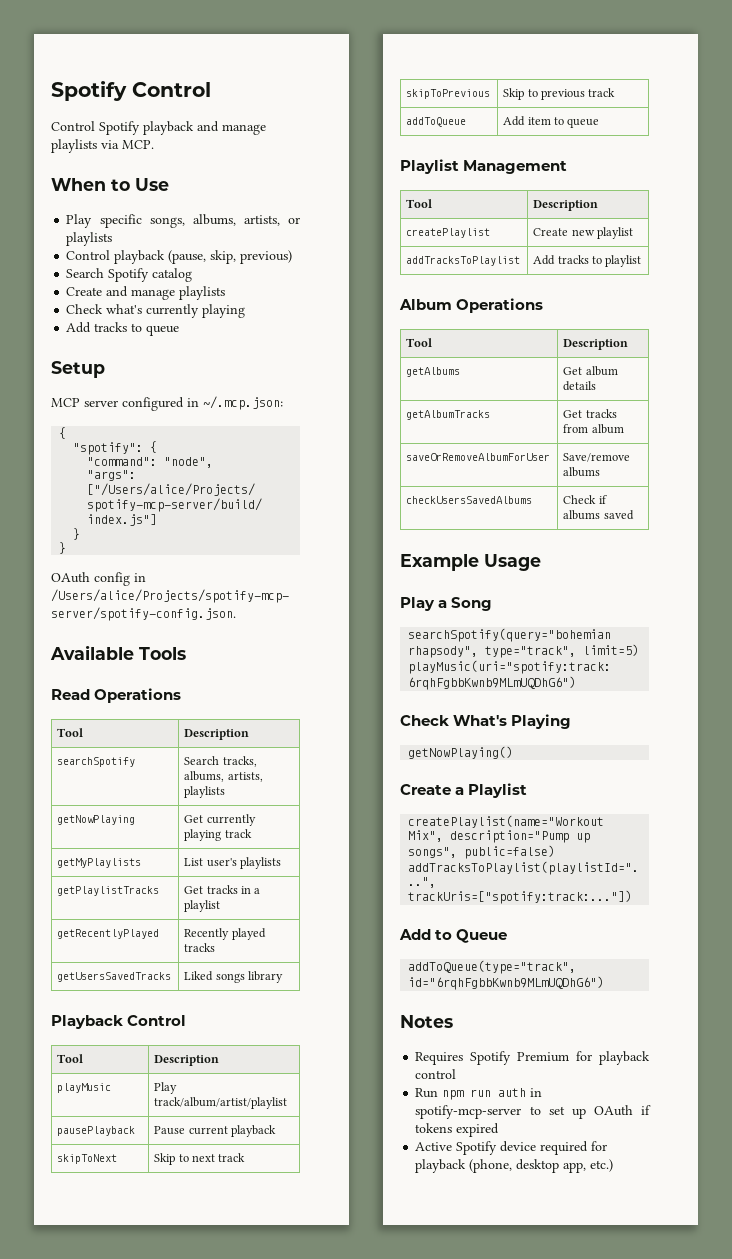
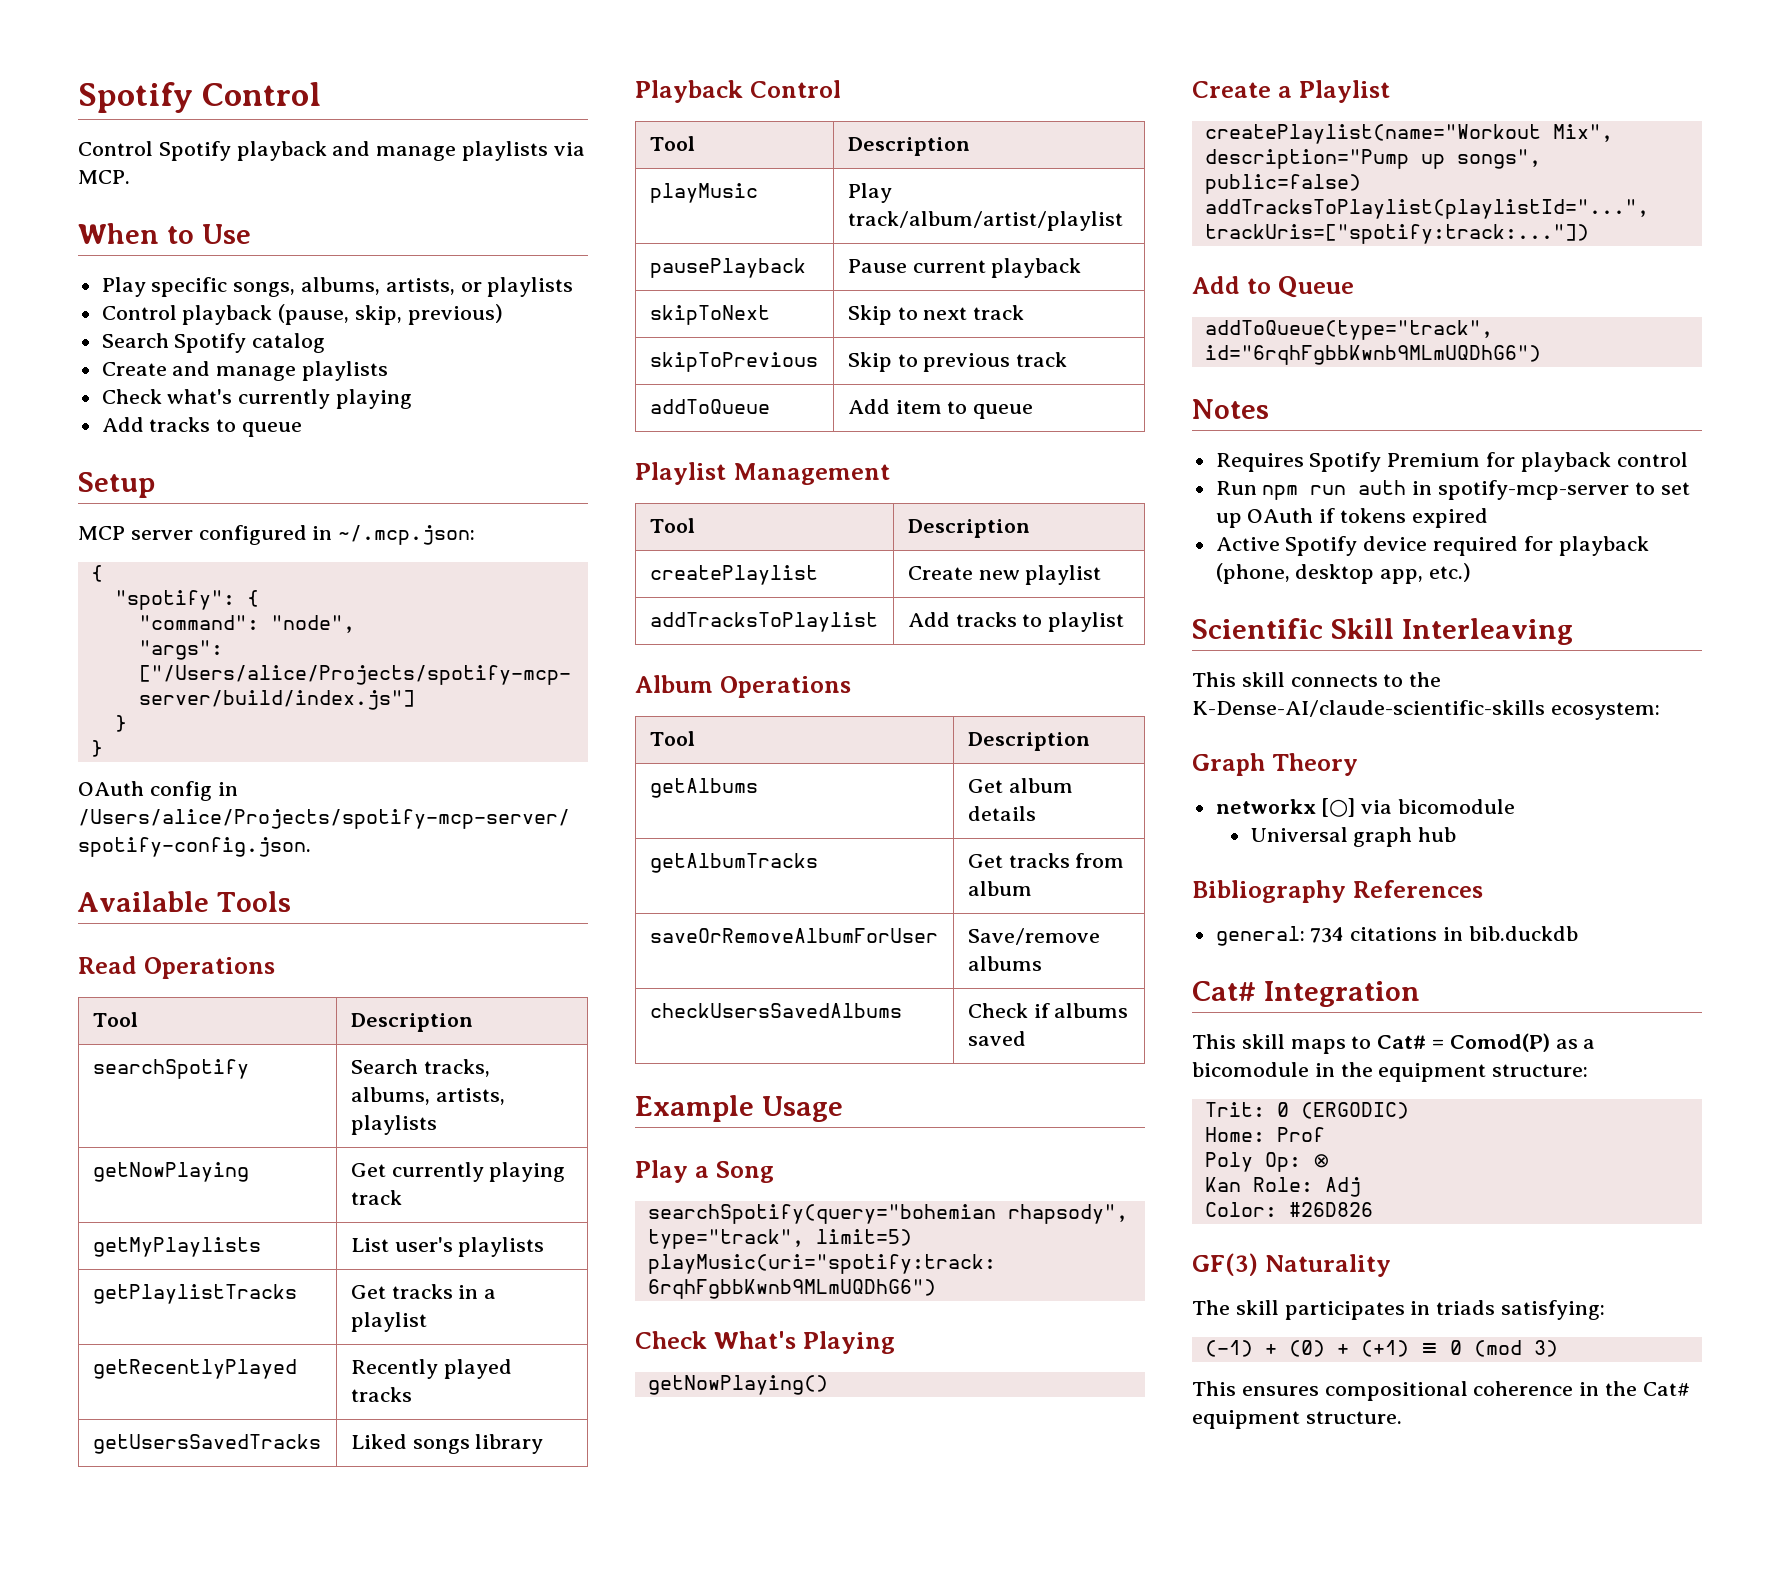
+ Scientific Skill Interleaving
+ This skill connects to the K-Dense-AI/claude-scientific-skills ecosystem:
+ Graph Theory
+ networkx [○] via bicomodule
+ Universal graph hub
+ Bibliography References
+ general: 734 citations in bib.duckdb
+ Cat# Integration
+ This skill maps to Cat# = Comod(P) as a bicomodule in the equipment structure:
+ Trit: 0 (ERGODIC)
+ Home: Prof
+ Poly Op: ⊗
+ Kan Role: Adj
+ Color: #26D826
+ GF(3) Naturality
+ The skill participates in triads satisfying:
+ (-1) + (0) + (+1) ≡ 0 (mod 3)
+ This ensures compositional coherence in the Cat# equipment structure.

